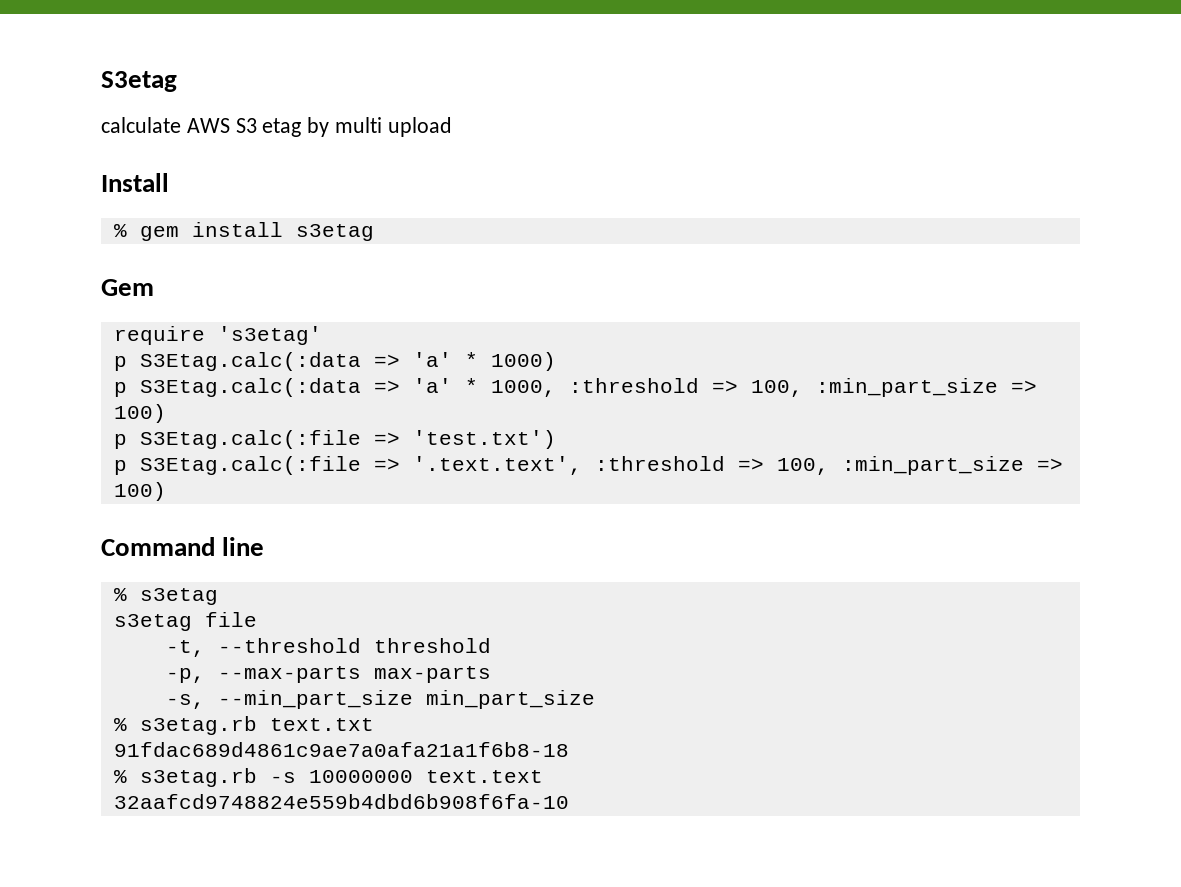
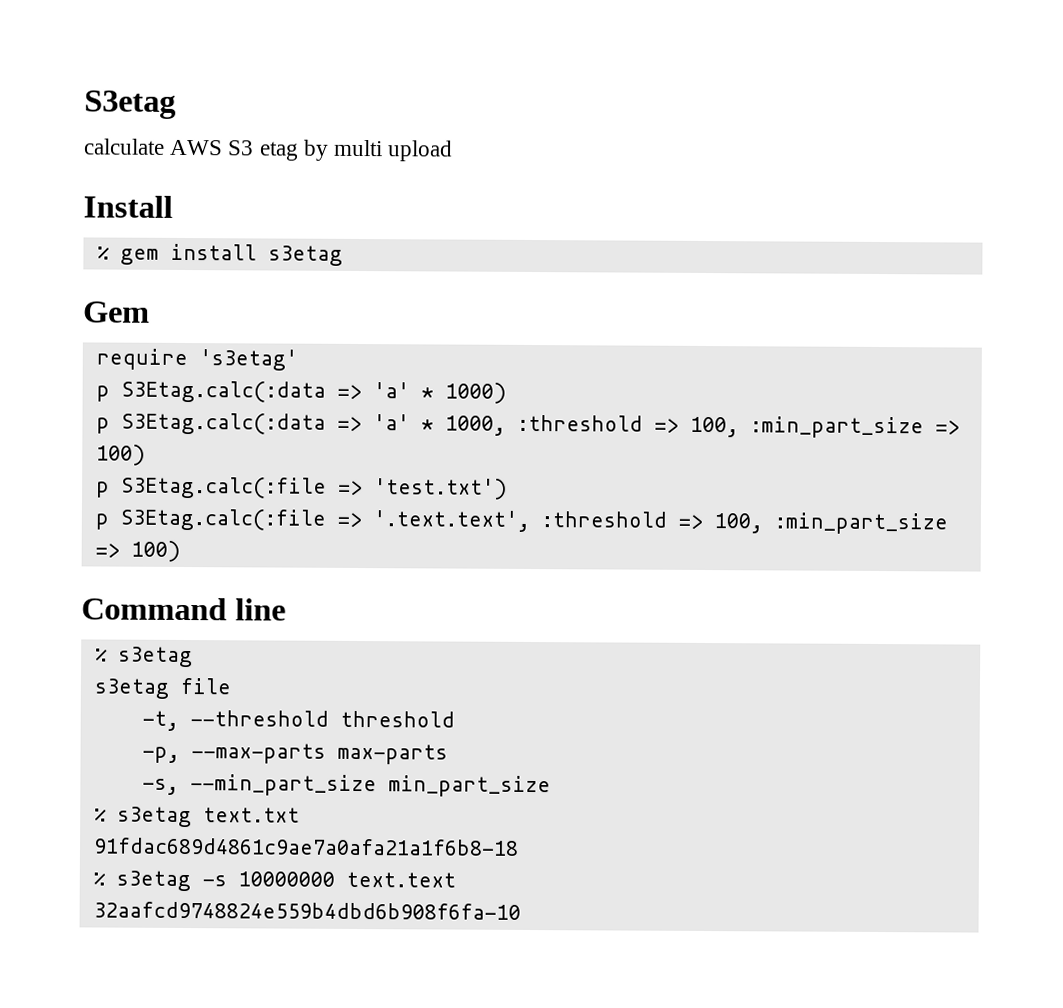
- % s3etag.rb text.txt
+ % s3etag text.txt
- % s3etag.rb -s 10000000 text.text
+ % s3etag -s 10000000 text.text

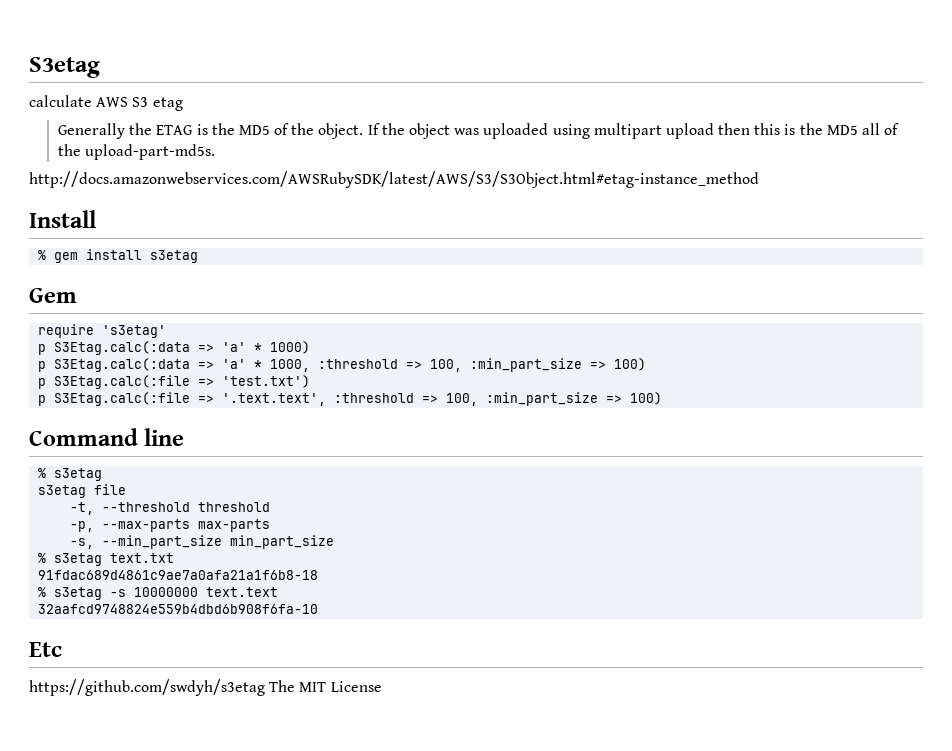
- calculate AWS S3 etag by multi upload
+ calculate AWS S3 etag
+ Generally the ETAG is the MD5 of the object. If the object was uploaded using multipart upload then this is the MD5 all of the upload-part-md5s.
+ http://docs.amazonwebservices.com/AWSRubySDK/latest/AWS/S3/S3Object.html#etag-instance_method
+ Etc
+ https://github.com/swdyh/s3etag The MIT License

